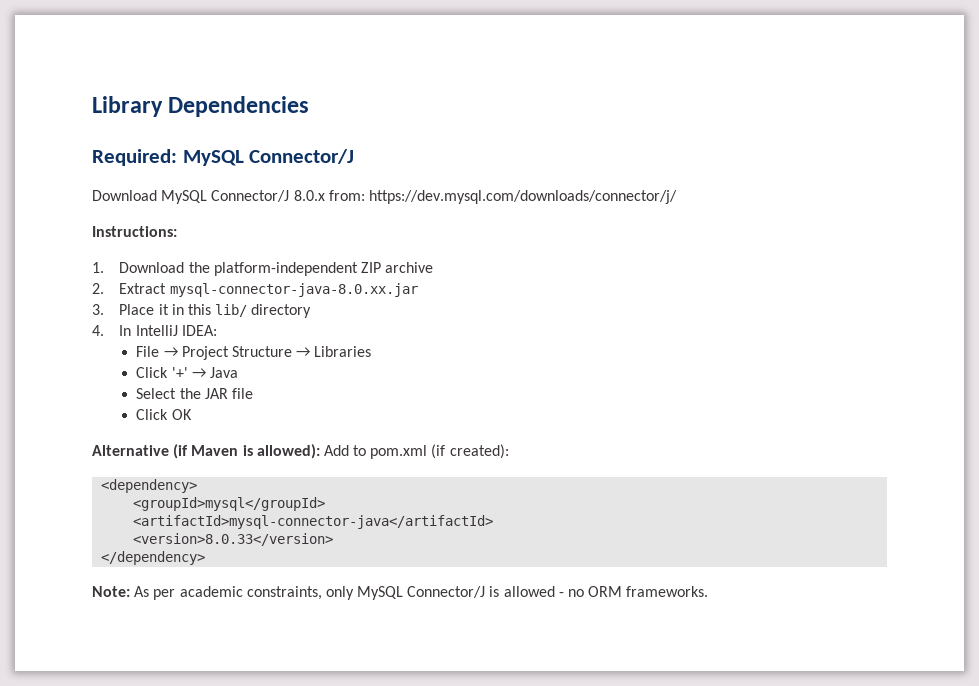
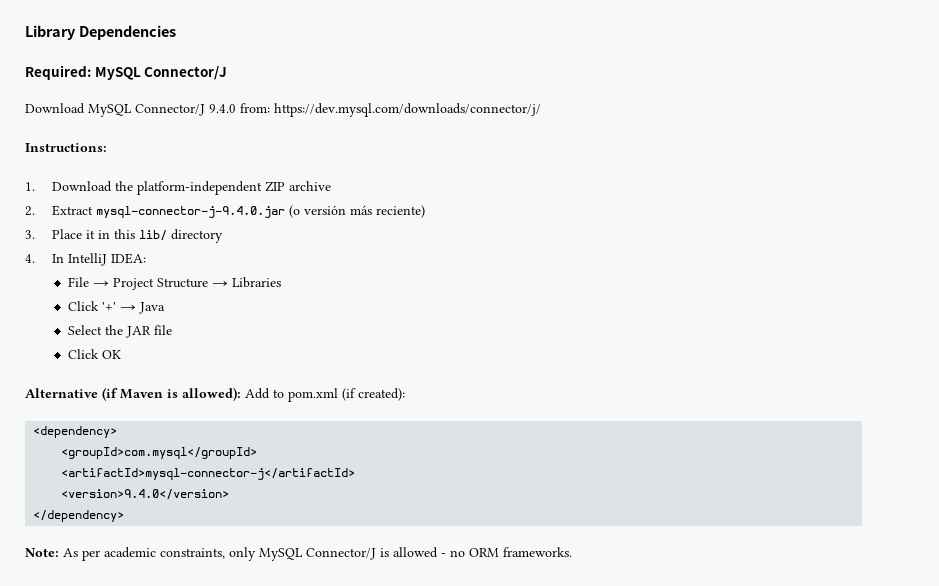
- Download MySQL Connector/J 8.0.x from: https://dev.mysql.com/downloads/connector/j/
+ Download MySQL Connector/J 9.4.0 from: https://dev.mysql.com/downloads/connector/j/
- 2. Extract mysql-connector-java-8.0.xx.jar
+ 2. Extract mysql-connector-j-9.4.0.jar (o versión más reciente)
- <groupId>mysql</groupId>
- <artifactId>mysql-connector-java</artifactId>
- <version>8.0.33</version>
+ <groupId>com.mysql</groupId>
+ <artifactId>mysql-connector-j</artifactId>
+ <version>9.4.0</version>

